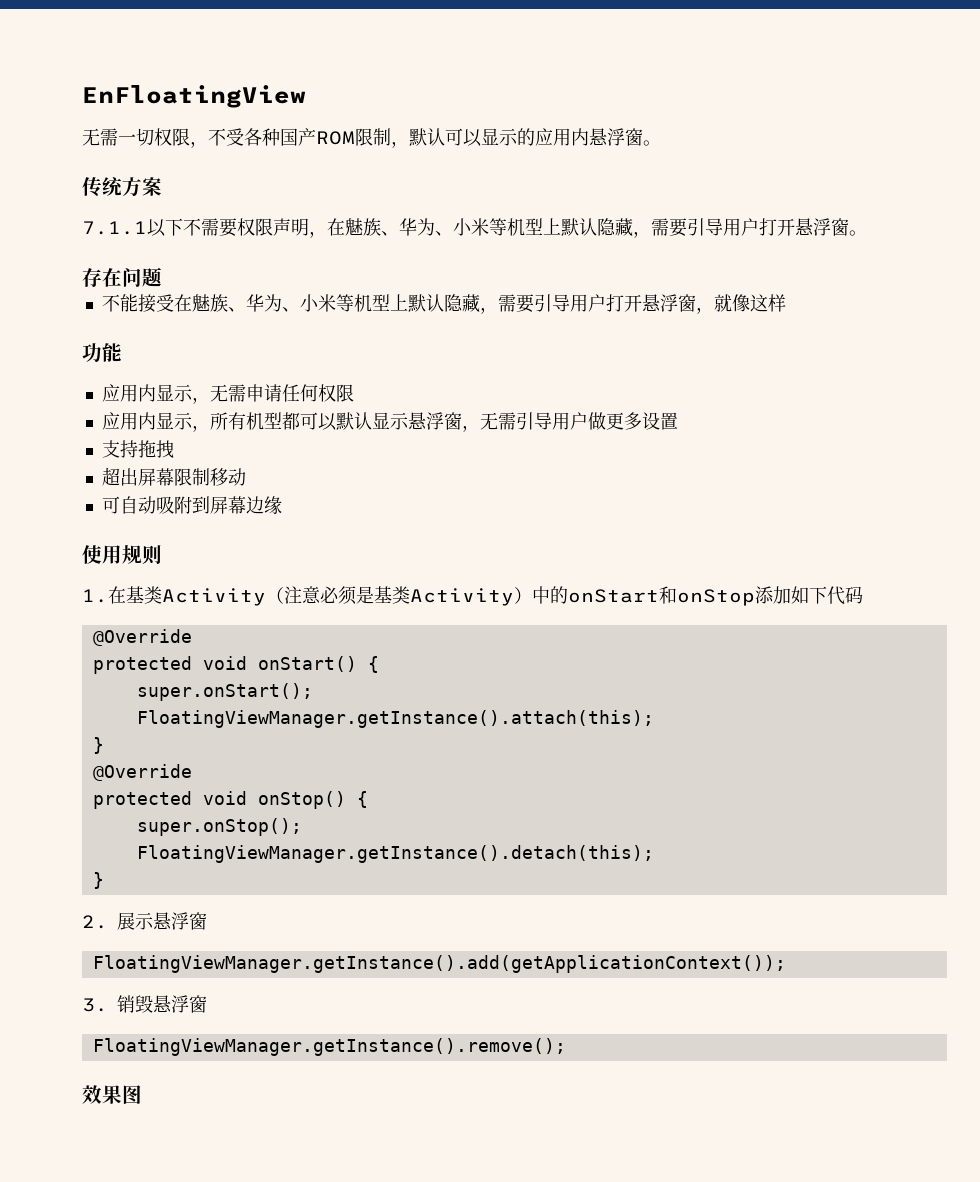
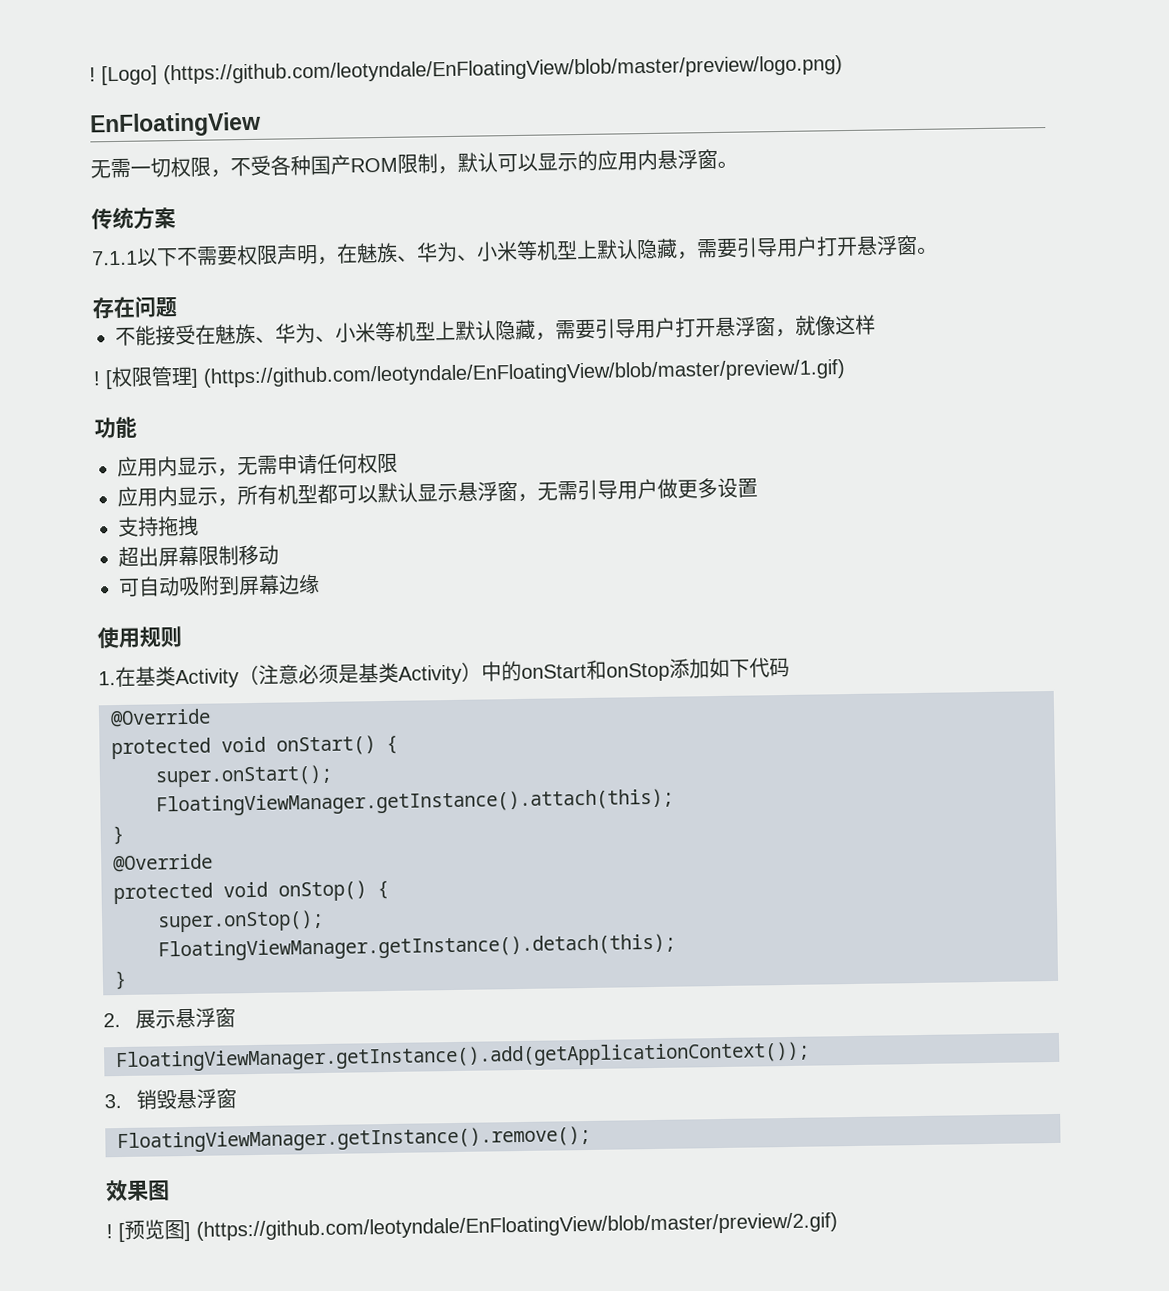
+ ! [Logo] (https://github.com/leotyndale/EnFloatingView/blob/master/preview/logo.png)
+ ! [权限管理] (https://github.com/leotyndale/EnFloatingView/blob/master/preview/1.gif)
+ ! [预览图] (https://github.com/leotyndale/EnFloatingView/blob/master/preview/2.gif)

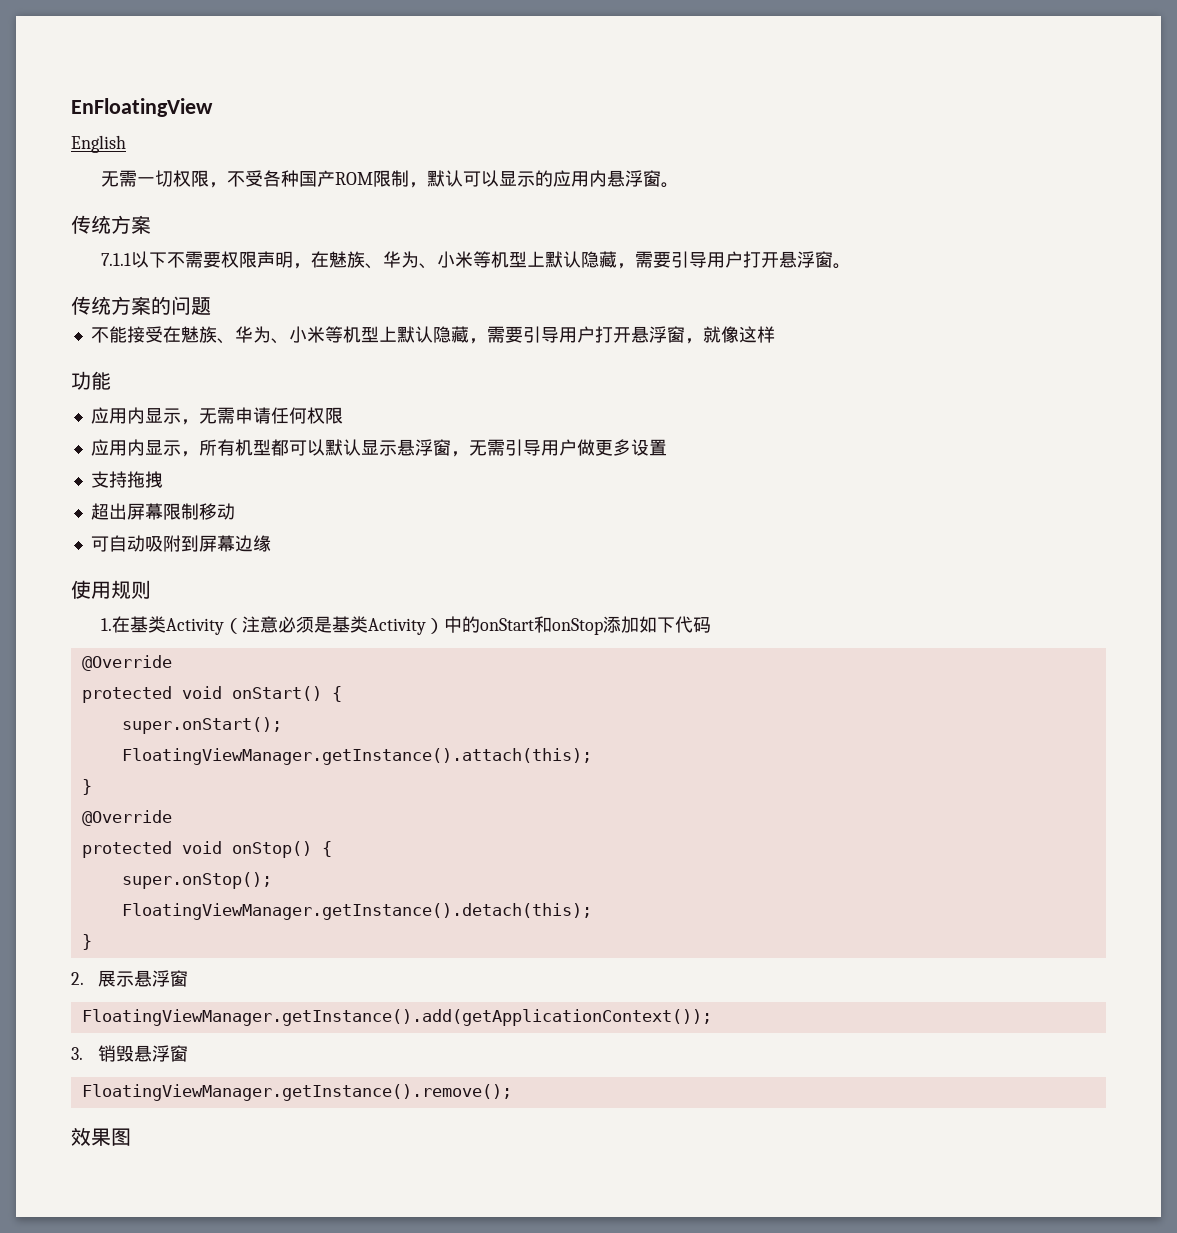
- ! [Logo] (https://github.com/leotyndale/EnFloatingView/blob/master/preview/logo.png)
  EnFloatingView
+ English
- 存在问题
+ 传统方案的问题
- ! [权限管理] (https://github.com/leotyndale/EnFloatingView/blob/master/preview/1.gif)
- ! [预览图] (https://github.com/leotyndale/EnFloatingView/blob/master/preview/2.gif)

